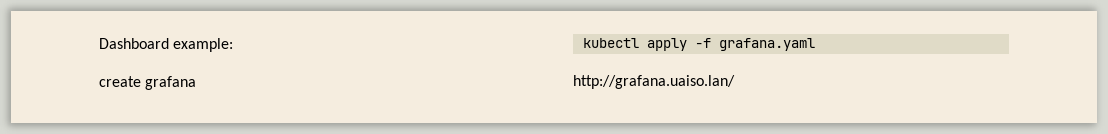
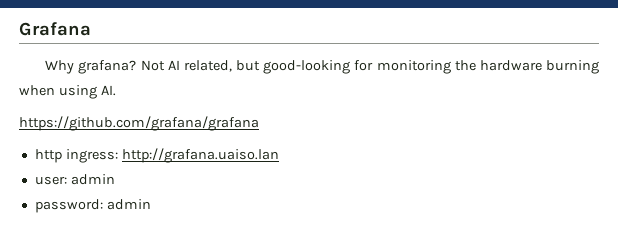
- Dashboard example:
- create grafana
- kubectl apply -f grafana.yaml
- http://grafana.uaiso.lan/
+ Grafana
+ Why grafana? Not AI related, but good-looking for monitoring the hardware burning when using AI.
+ https://github.com/grafana/grafana
+ http ingress: http://grafana.uaiso.lan
+ user: admin
+ password: admin

